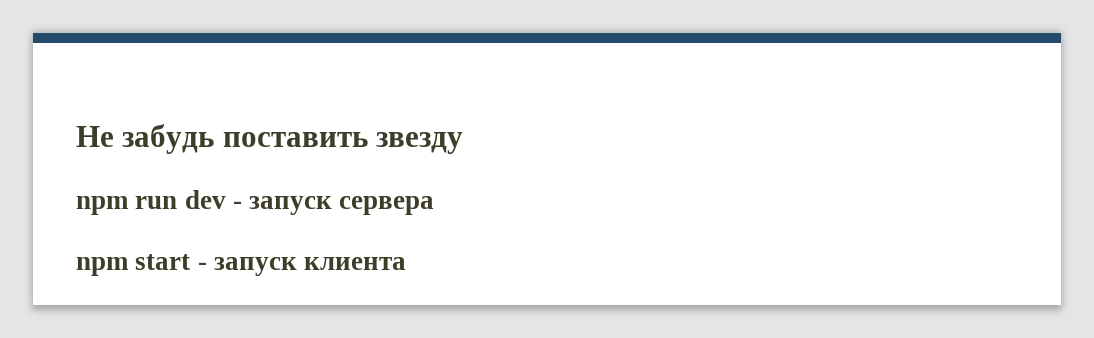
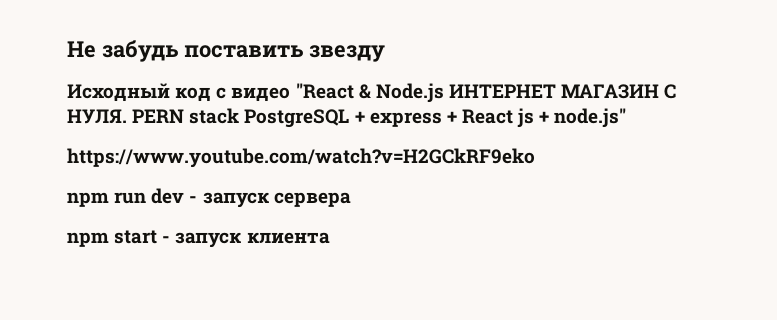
+ Исходный код с видео "React & Node.js ИНТЕРНЕТ МАГАЗИН С НУЛЯ. PERN stack PostgreSQL + express + React js + node.js"
+ https://www.youtube.com/watch?v=H2GCkRF9eko

